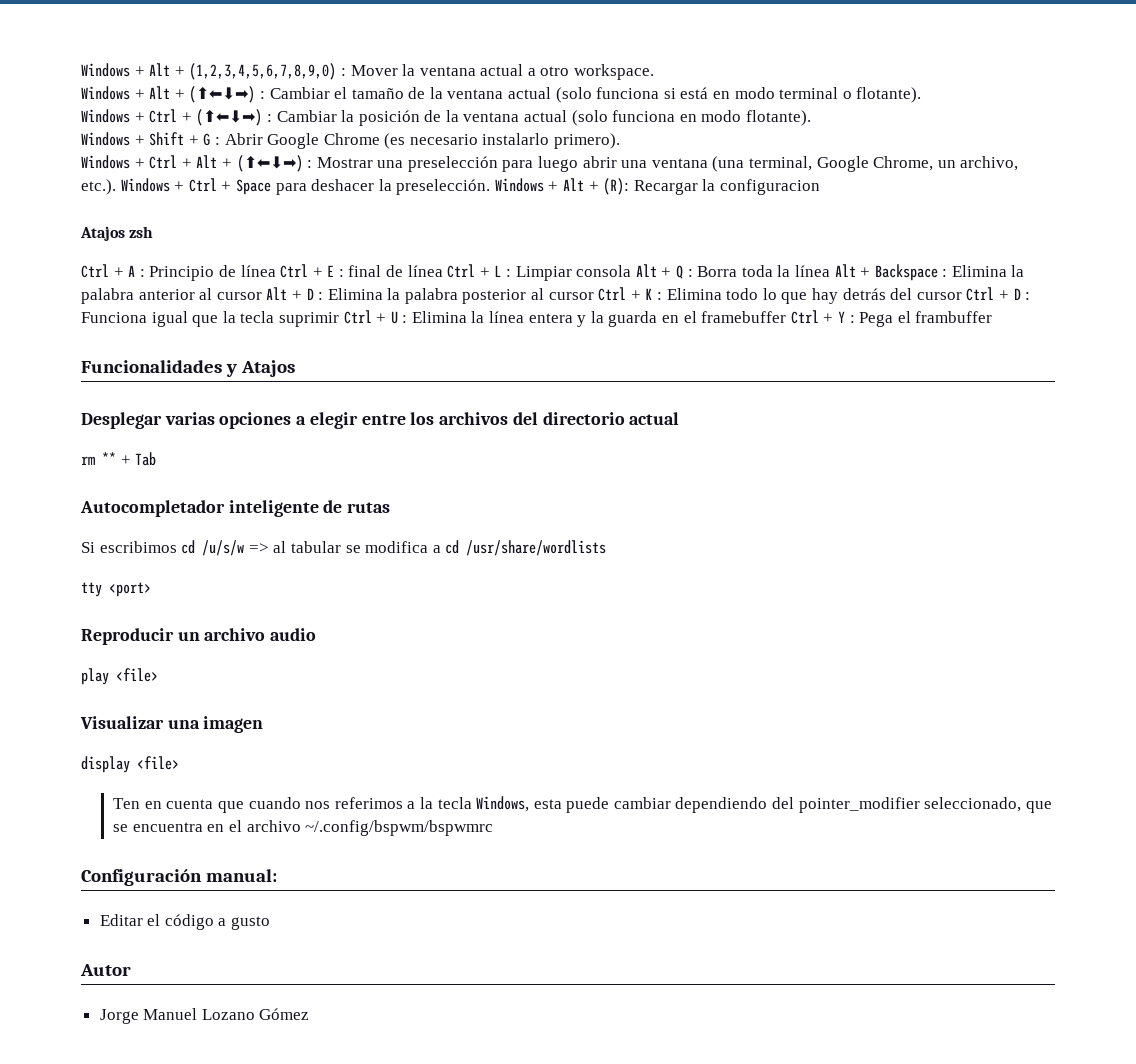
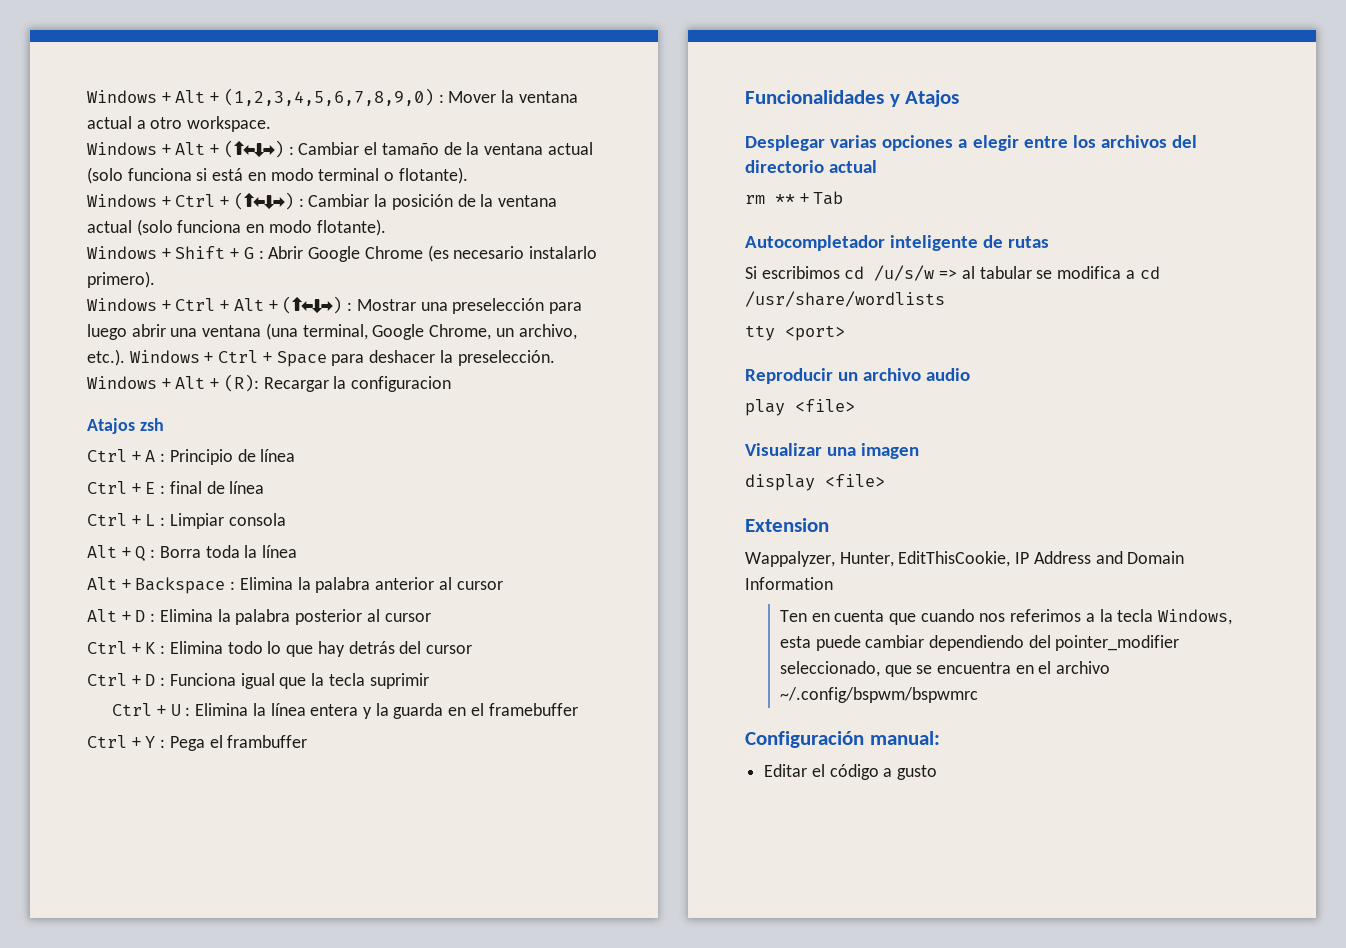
- Principio de línea Ctrl + E :
+ Principio de línea
+ Ctrl + E :
- final de línea Ctrl + L :
+ final de línea
+ Ctrl + L :
- Limpiar consola Alt + Q :
+ Limpiar consola
+ Alt + Q :
- Borra toda la línea Alt + Backspace :
+ Borra toda la línea
+ Alt + Backspace :
- Elimina la palabra anterior al cursor Alt + D :
+ Elimina la palabra anterior al cursor
+ Alt + D :
- Elimina la palabra posterior al cursor Ctrl + K :
+ Elimina la palabra posterior al cursor
+ Ctrl + K :
- Elimina todo lo que hay detrás del cursor Ctrl + D :
+ Elimina todo lo que hay detrás del cursor
+ Ctrl + D :
- Funciona igual que la tecla suprimir Ctrl + U :
+ Funciona igual que la tecla suprimir
+ Ctrl + U :
- Elimina la línea entera y la guarda en el framebuffer Ctrl + Y :
+ Elimina la línea entera y la guarda en el framebuffer
+ Ctrl + Y :
+ Extension
+ Wappalyzer, Hunter, EditThisCookie, IP Address and Domain Information
- Autor
- Jorge Manuel Lozano Gómez

